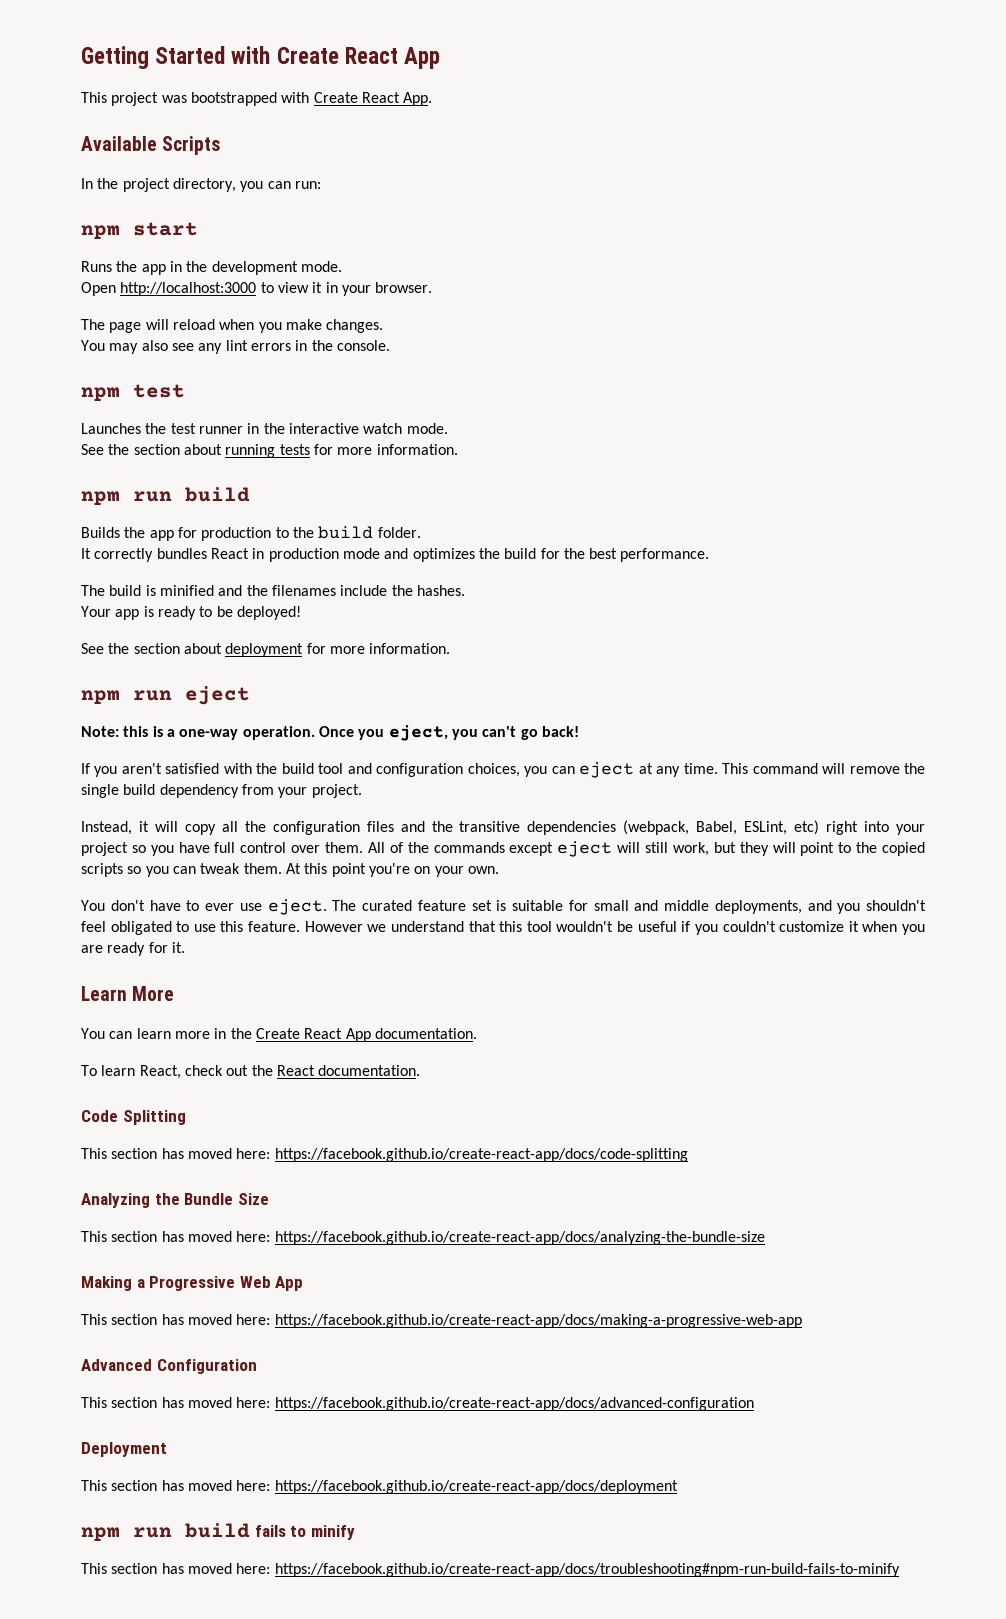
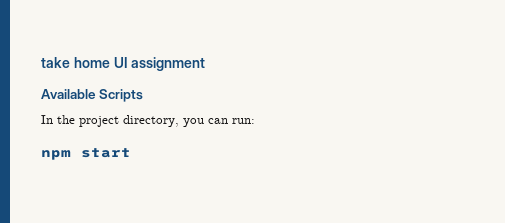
- Getting Started with Create React App
- This project was bootstrapped with Create React App.
+ take home UI assignment
- Runs the app in the development mode.
- Open http://localhost:3000 to view it in your browser.
- The page will reload when you make changes.
- You may also see any lint errors in the console.
- npm test
- Launches the test runner in the interactive watch mode.
- See the section about running tests for more information.
- npm run build
- Builds the app for production to the build folder.
- It correctly bundles React in production mode and optimizes the build for the best performance.
- The build is minified and the filenames include the hashes.
- Your app is ready to be deployed!
- See the section about deployment for more information.
- npm run eject
- Note: this is a one-way operation. Once you eject, you can't go back!
- If you aren't satisfied with the build tool and configuration choices, you can eject at any time. This command will remove the single build dependency from your project.
- Instead, it will copy all the configuration files and the transitive dependencies (webpack, Babel, ESLint, etc) right into your project so you have full control over them. All of the commands except eject will still work, but they will point to the copied scripts so you can tweak them. At this point you're on your own.
- You don't have to ever use eject. The curated feature set is suitable for small and middle deployments, and you shouldn't feel obligated to use this feature. However we understand that this tool wouldn't be useful if you couldn't customize it when you are ready for it.
- Learn More
- You can learn more in the Create React App documentation.
- To learn React, check out the React documentation.
- Code Splitting
- This section has moved here: https://facebook.github.io/create-react-app/docs/code-splitting
- Analyzing the Bundle Size
- This section has moved here: https://facebook.github.io/create-react-app/docs/analyzing-the-bundle-size
- Making a Progressive Web App
- This section has moved here: https://facebook.github.io/create-react-app/docs/making-a-progressive-web-app
- Advanced Configuration
- This section has moved here: https://facebook.github.io/create-react-app/docs/advanced-configuration
- Deployment
- This section has moved here: https://facebook.github.io/create-react-app/docs/deployment
- npm run build fails to minify
- This section has moved here: https://facebook.github.io/create-react-app/docs/troubleshooting#npm-run-build-fails-to-minify

